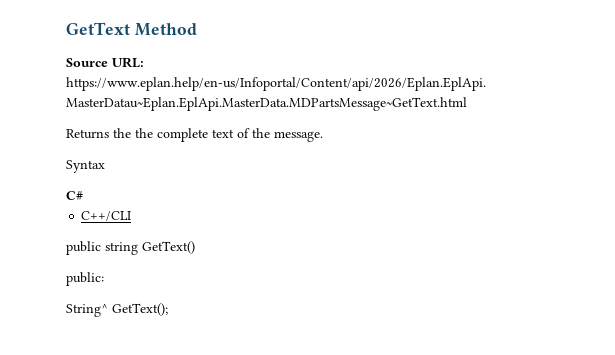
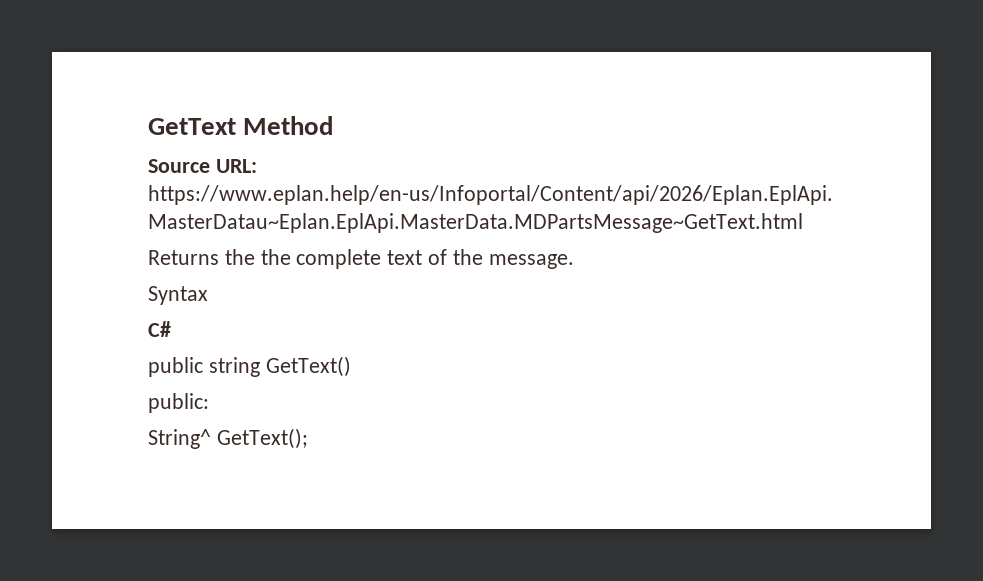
- C++/CLI

